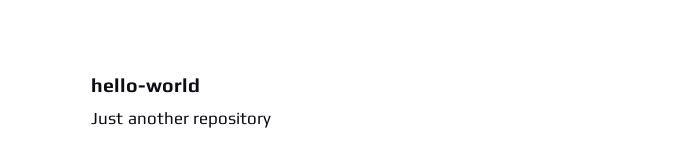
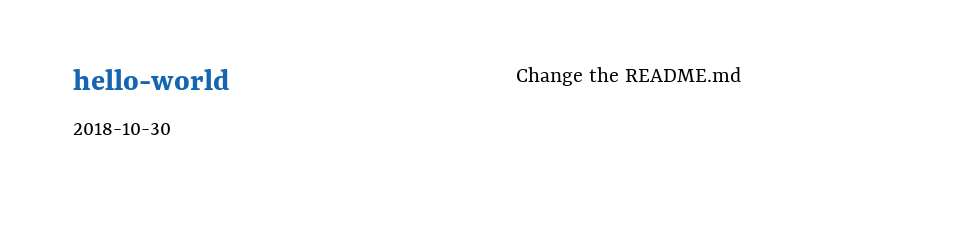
- Just another repository
+ 2018-10-30
+ Change the README.md

